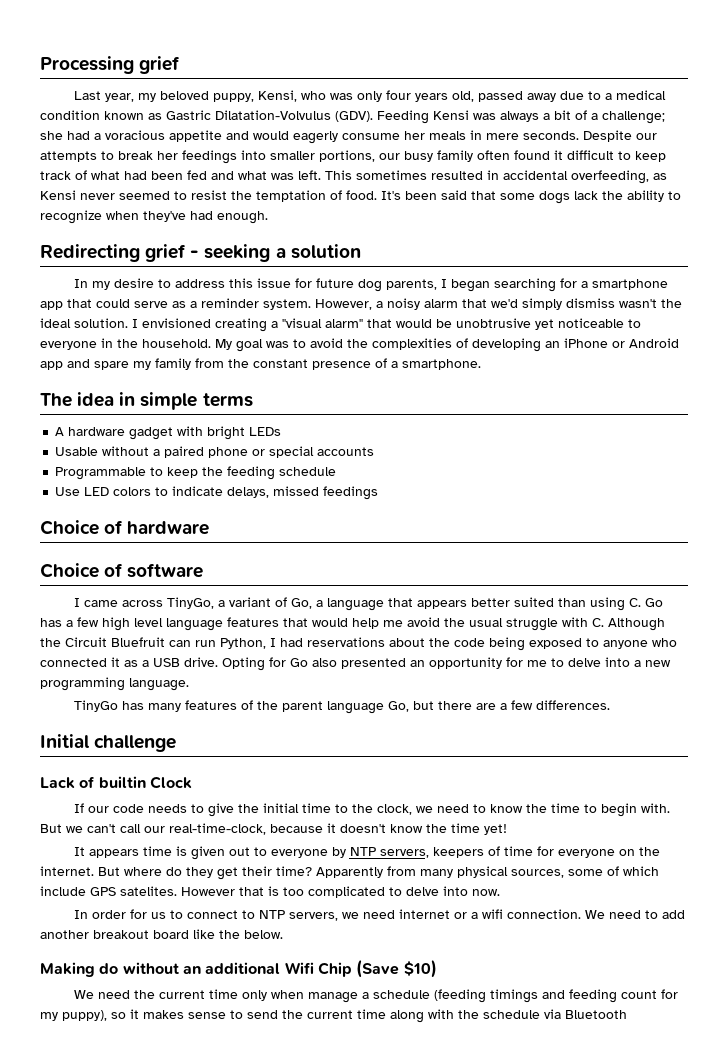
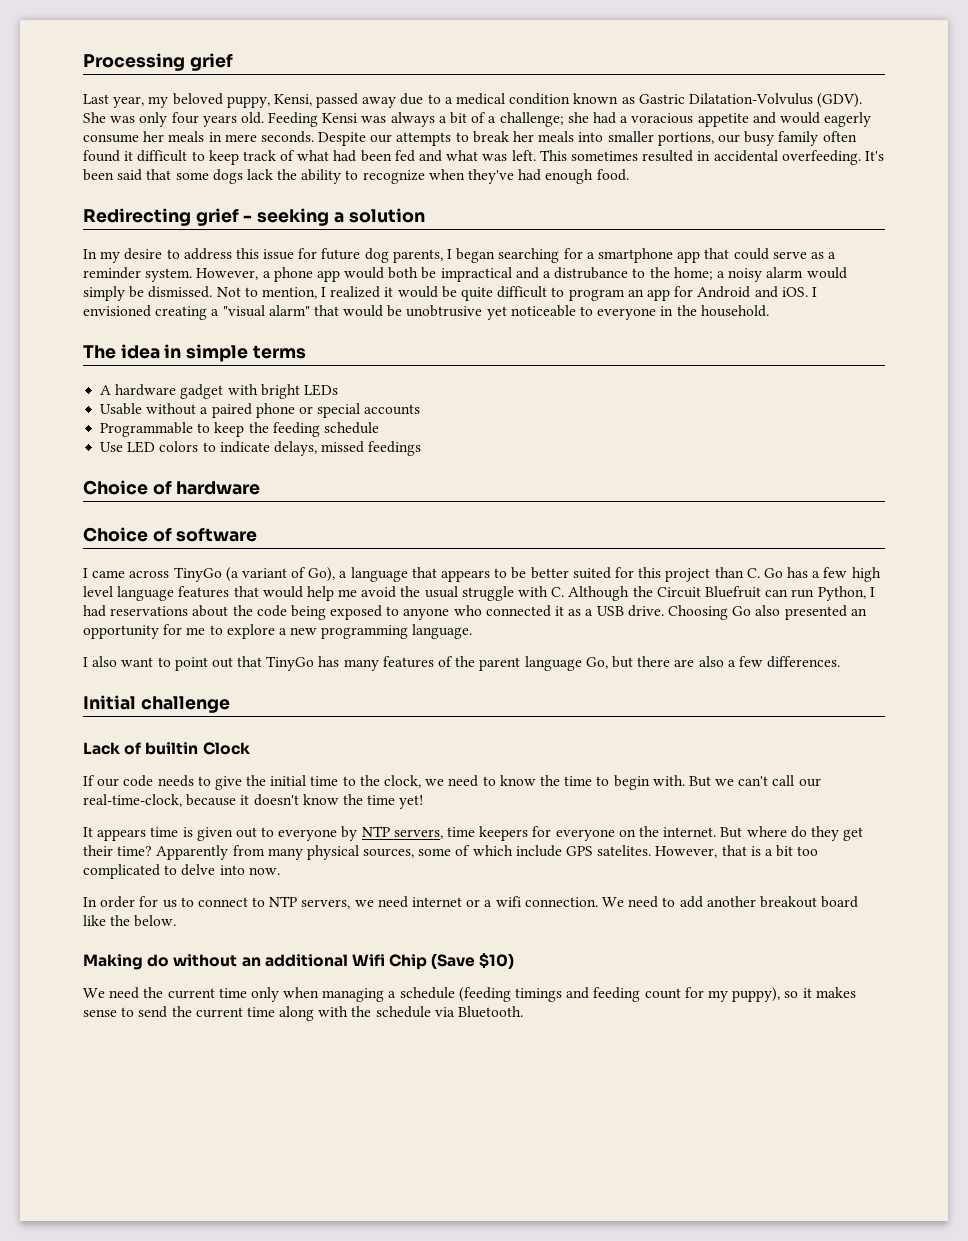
- Last year, my beloved puppy, Kensi, who was only four years old, passed away due to a medical condition known as Gastric Dilatation-Volvulus (GDV).
+ Last year, my beloved puppy, Kensi, passed away due to a medical condition known as Gastric Dilatation-Volvulus (GDV).
+ She was only four years old.
- Despite our attempts to break her feedings into smaller portions, our busy family often found it difficult to keep track of what had been fed and what was left.
+ Despite our attempts to break her meals into smaller portions, our busy family often found it difficult to keep track of what had been fed and what was left.
- This sometimes resulted in accidental overfeeding, as Kensi never seemed to resist the temptation of food.
+ This sometimes resulted in accidental overfeeding.
- It's been said that some dogs lack the ability to recognize when they've had enough.
+ It's been said that some dogs lack the ability to recognize when they've had enough food.
- However, a noisy alarm that we'd simply dismiss wasn't the ideal solution.
+ However, a phone app would both be impractical and a distrubance to the home; a noisy alarm would simply be dismissed. Not to mention, I realized it would be quite difficult to program an app for Android and iOS.
- My goal was to avoid the complexities of developing an iPhone or Android app and spare my family from the constant presence of a smartphone.
- I came across TinyGo, a variant of Go, a language that appears better suited than using C. Go has a few high level language features that would help me avoid the usual struggle with C. Although the Circuit Bluefruit can run Python, I had reservations about the code being exposed to anyone who connected it as a USB drive.
+ I came across TinyGo (a variant of Go), a language that appears to be better suited for this project than C. Go has a few high level language features that would help me avoid the usual struggle with C. Although the Circuit Bluefruit can run Python, I had reservations about the code being exposed to anyone who connected it as a USB drive.
- Opting for Go also presented an opportunity for me to delve into a new programming language.
+ Choosing Go also presented an opportunity for me to explore a new programming language.
- TinyGo has many features of the parent language Go, but there are a few differences.
+ I also want to point out that TinyGo has many features of the parent language Go, but there are also a few differences.
- It appears time is given out to everyone by NTP servers, keepers of time for everyone on the internet.
+ It appears time is given out to everyone by NTP servers, time keepers for everyone on the internet.
- However that is too complicated to delve into now.
+ However, that is a bit too complicated to delve into now.
- We need the current time only when manage a schedule (feeding timings and feeding count for my puppy), so it makes sense to send the current time along with the schedule via Bluetooth
+ We need the current time only when managing a schedule (feeding timings and feeding count for my puppy), so it makes sense to send the current time along with the schedule via Bluetooth.

